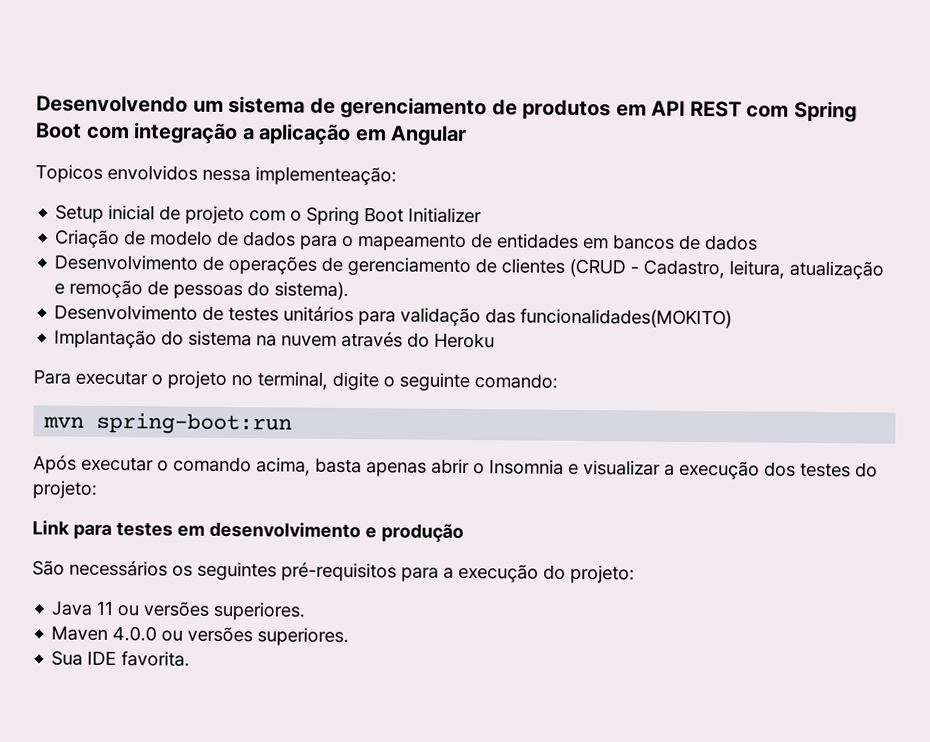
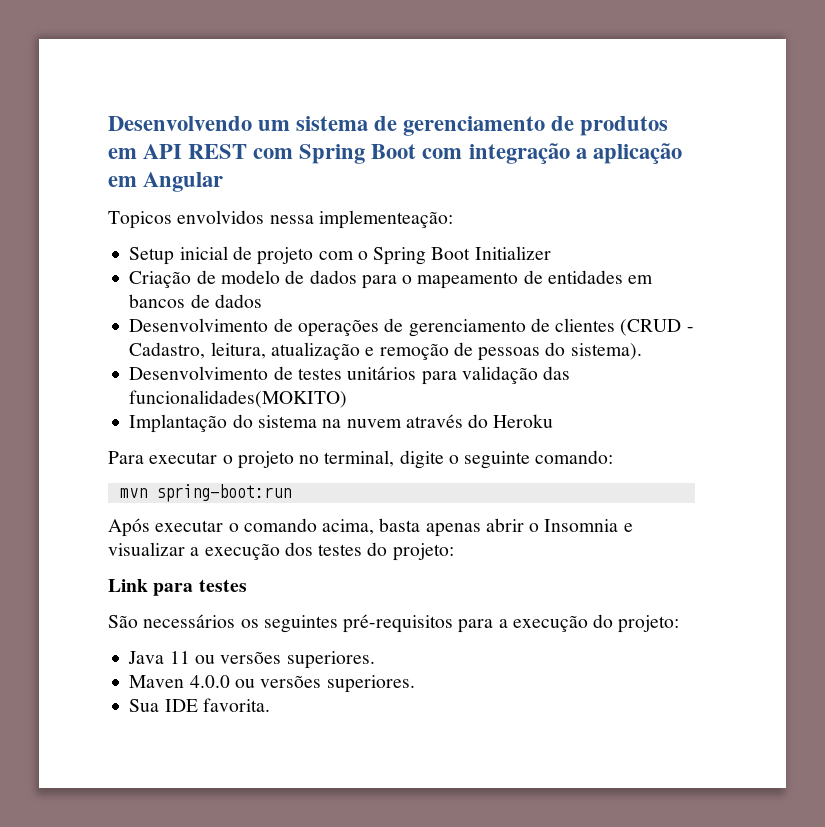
- Link para testes em desenvolvimento e produção
+ Link para testes

